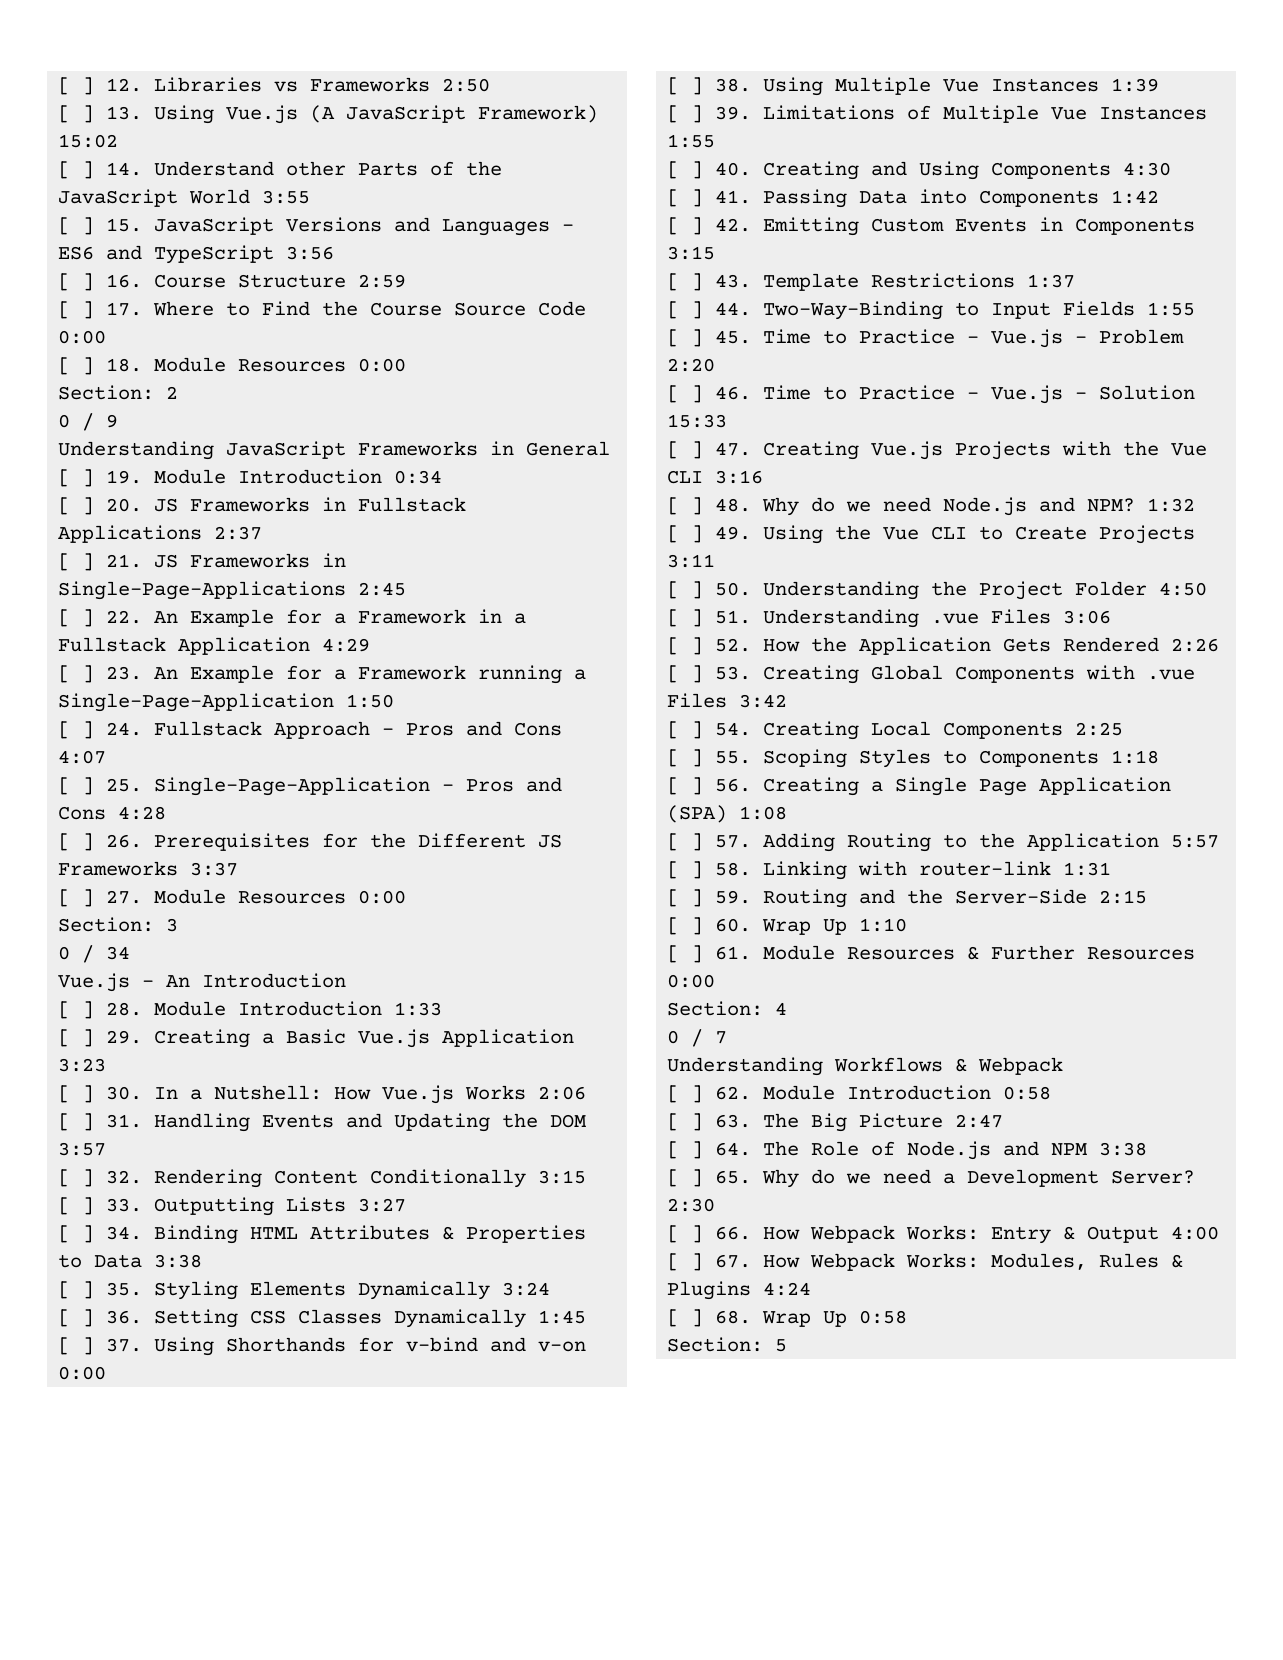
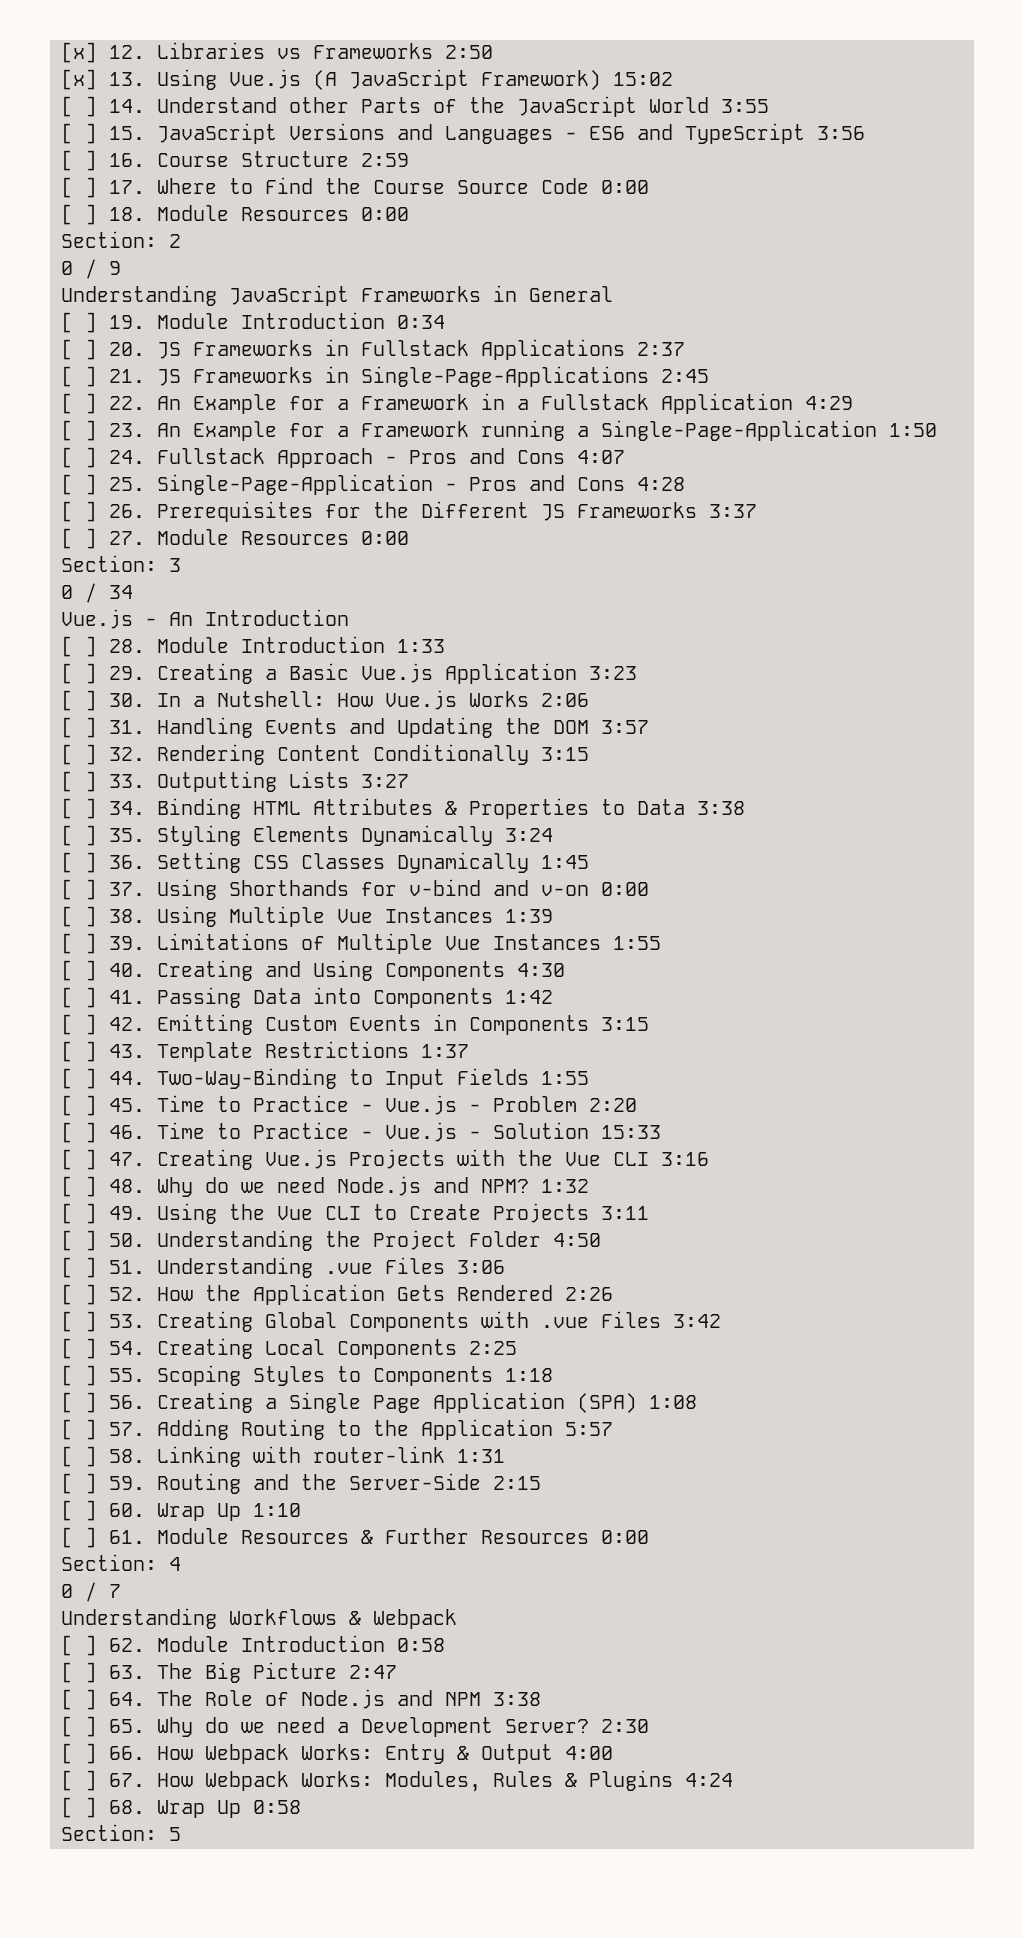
- [ ] 12. Libraries vs Frameworks 2:50
+ [x] 12. Libraries vs Frameworks 2:50
- [ ] 13. Using Vue.js (A JavaScript Framework) 15:02
+ [x] 13. Using Vue.js (A JavaScript Framework) 15:02

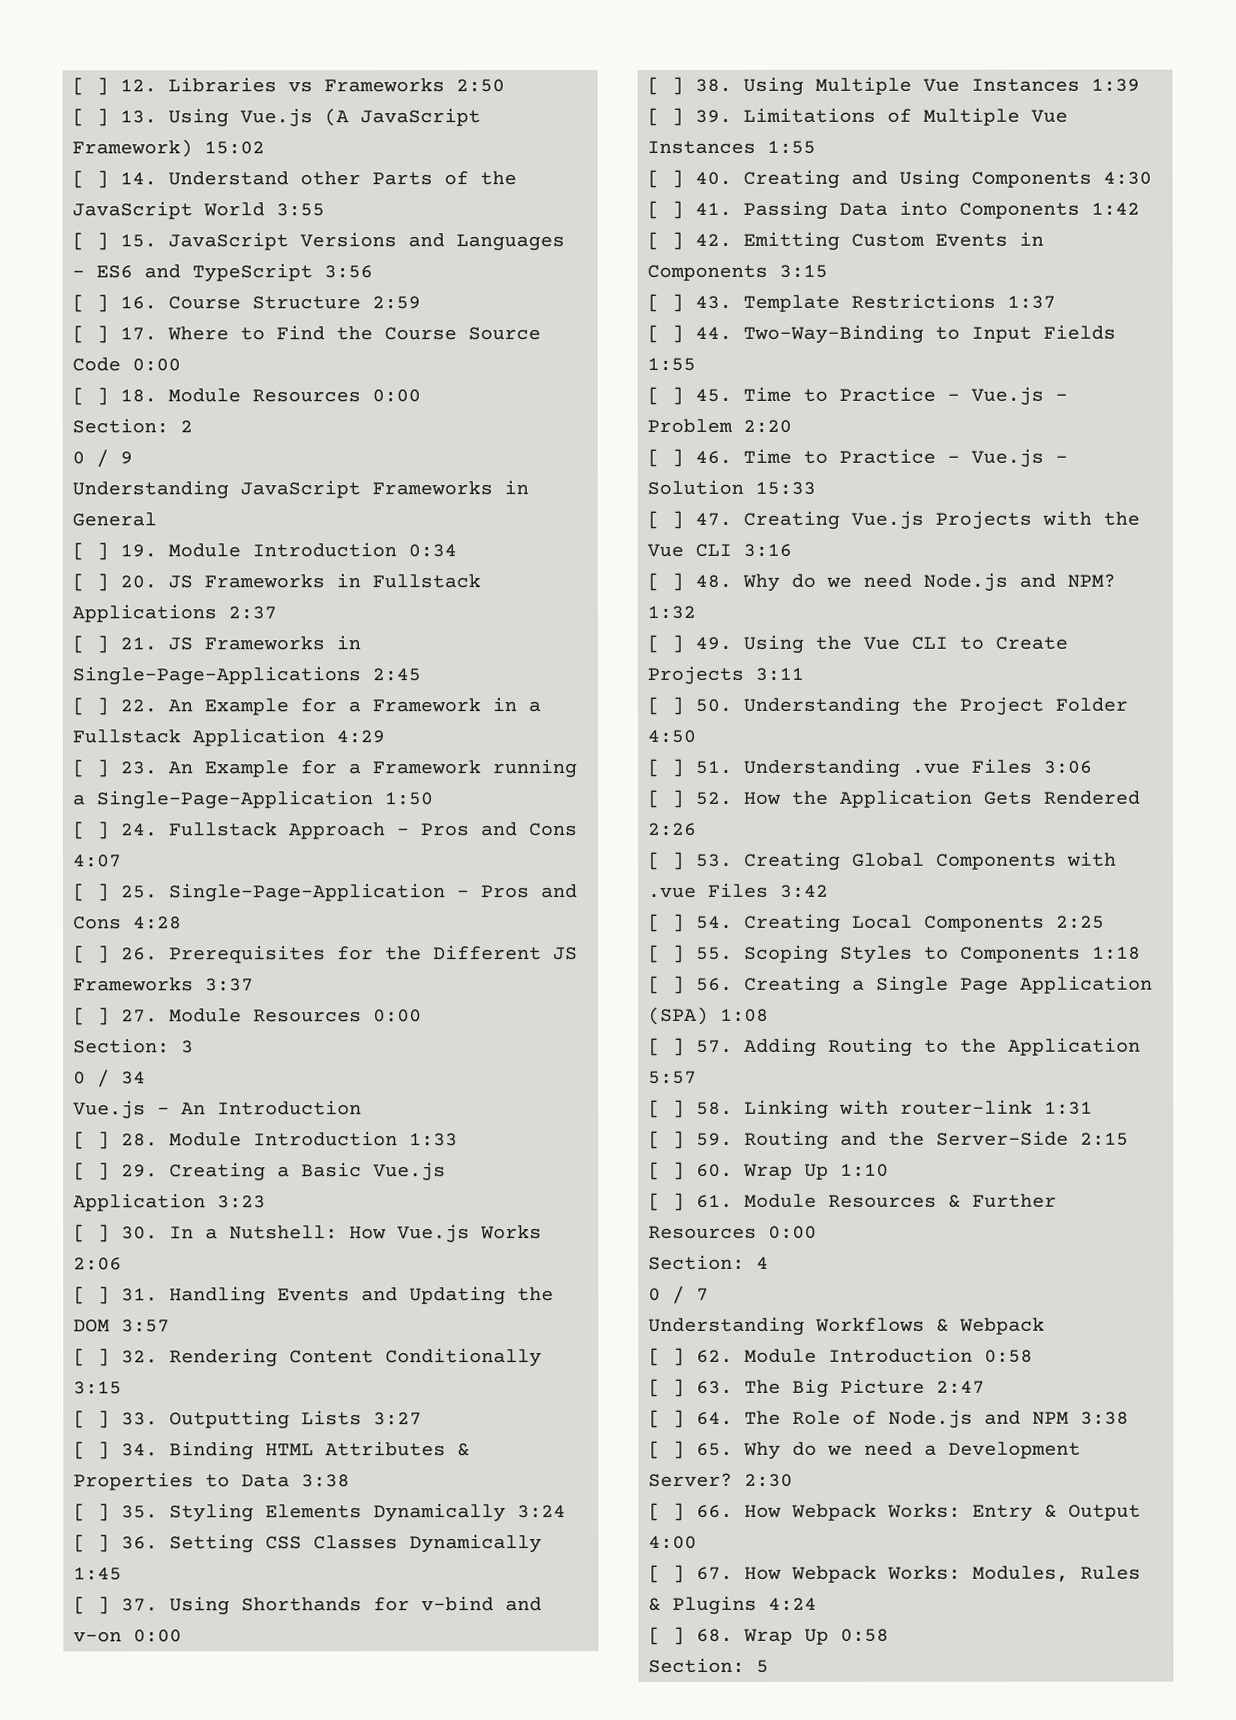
- [x] 12. Libraries vs Frameworks 2:50
+ [ ] 12. Libraries vs Frameworks 2:50
- [x] 13. Using Vue.js (A JavaScript Framework) 15:02
+ [ ] 13. Using Vue.js (A JavaScript Framework) 15:02

